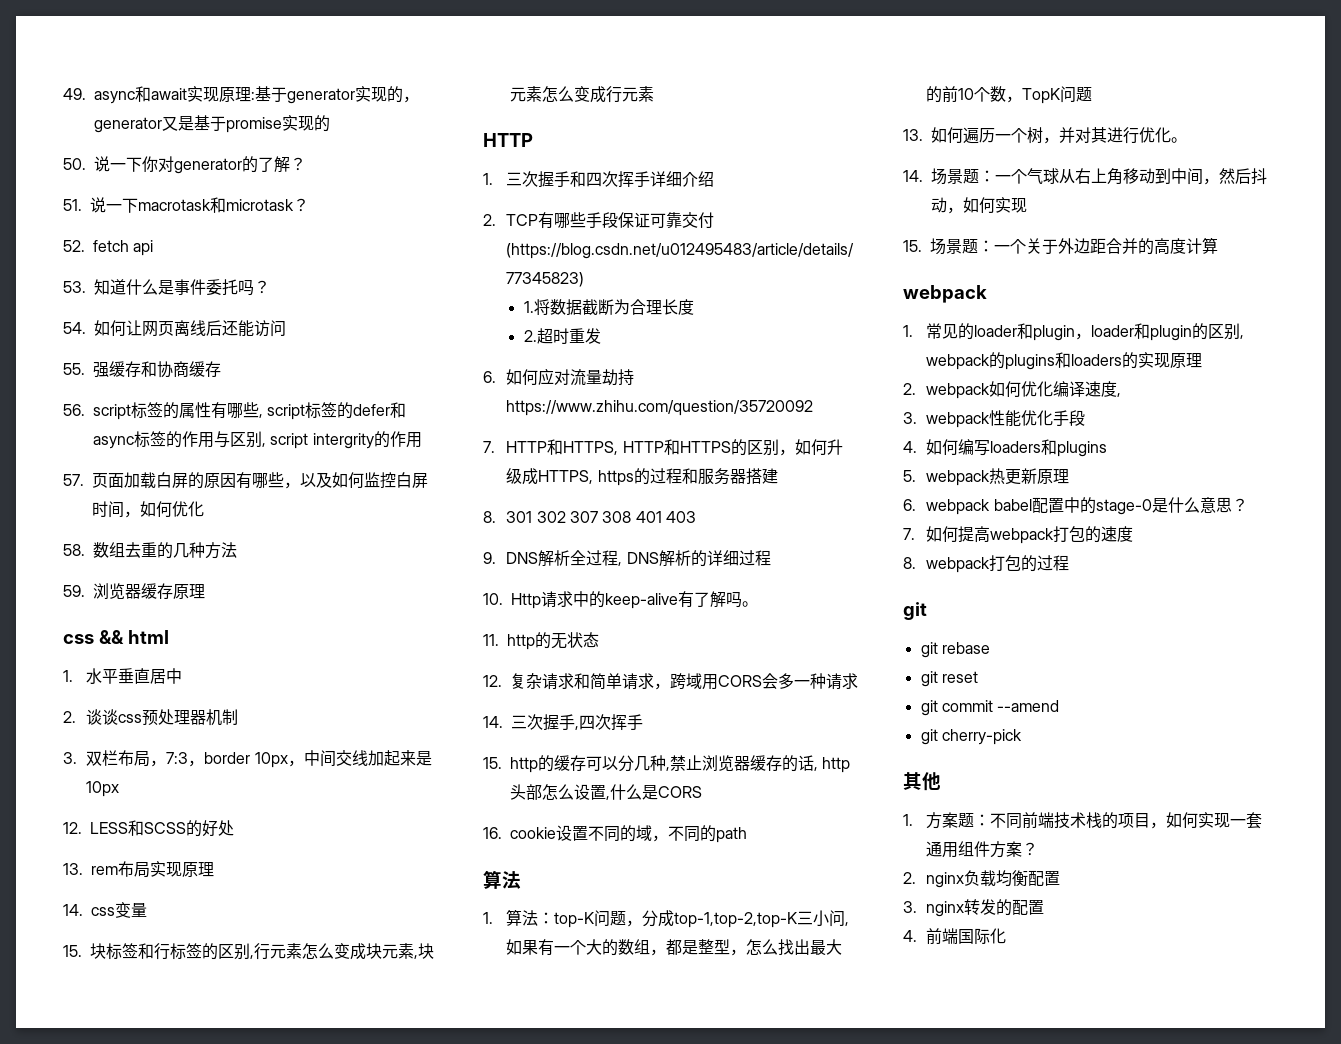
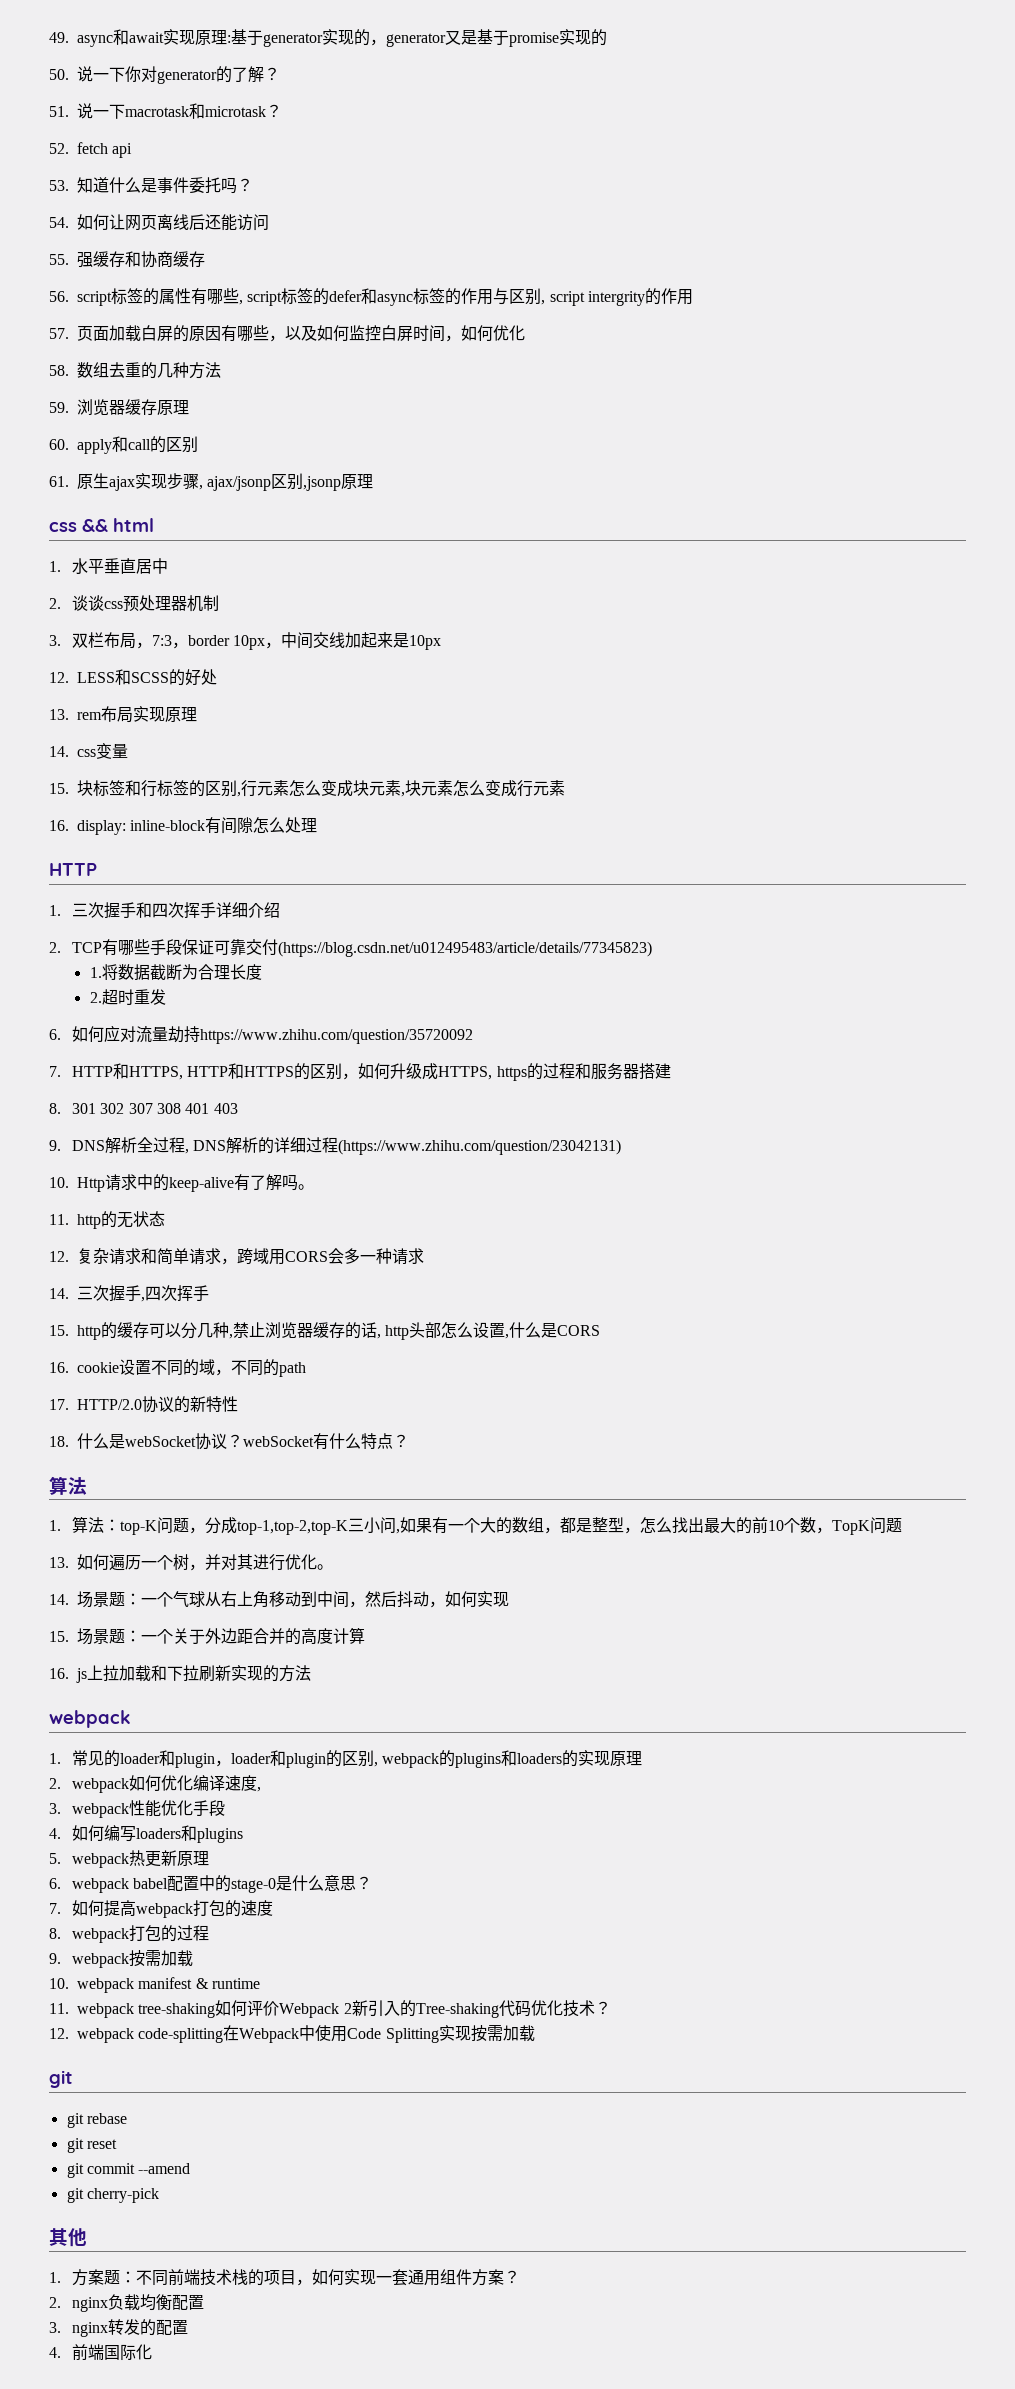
+ 60. apply和call的区别
+ 61.原生ajax实现步骤, ajax/jsonp区别,jsonp原理
+ 16. display: inline-block有间隙怎么处理
- 9. DNS解析全过程, DNS解析的详细过程
+ 9. DNS解析全过程, DNS解析的详细过程(https://www.zhihu.com/question/23042131)
+ 17. HTTP/2.0协议的新特性
+ 18.什么是webSocket协议？webSocket有什么特点？
+ 16. js上拉加载和下拉刷新实现的方法
+ 9. webpack按需加载
+ 10. webpack manifest & runtime
+ 11. webpack tree-shaking如何评价Webpack 2新引入的Tree-shaking代码优化技术？
+ 12. webpack code-splitting在Webpack中使用Code Splitting实现按需加载

